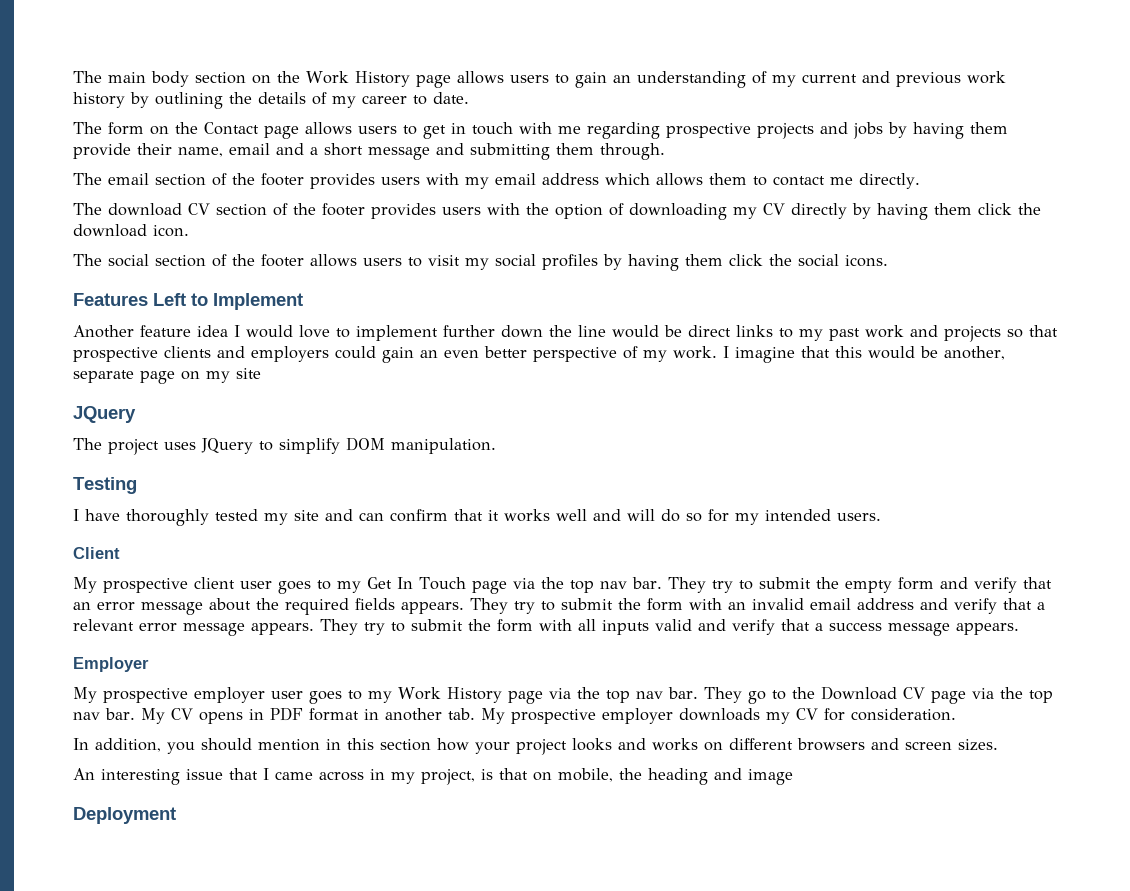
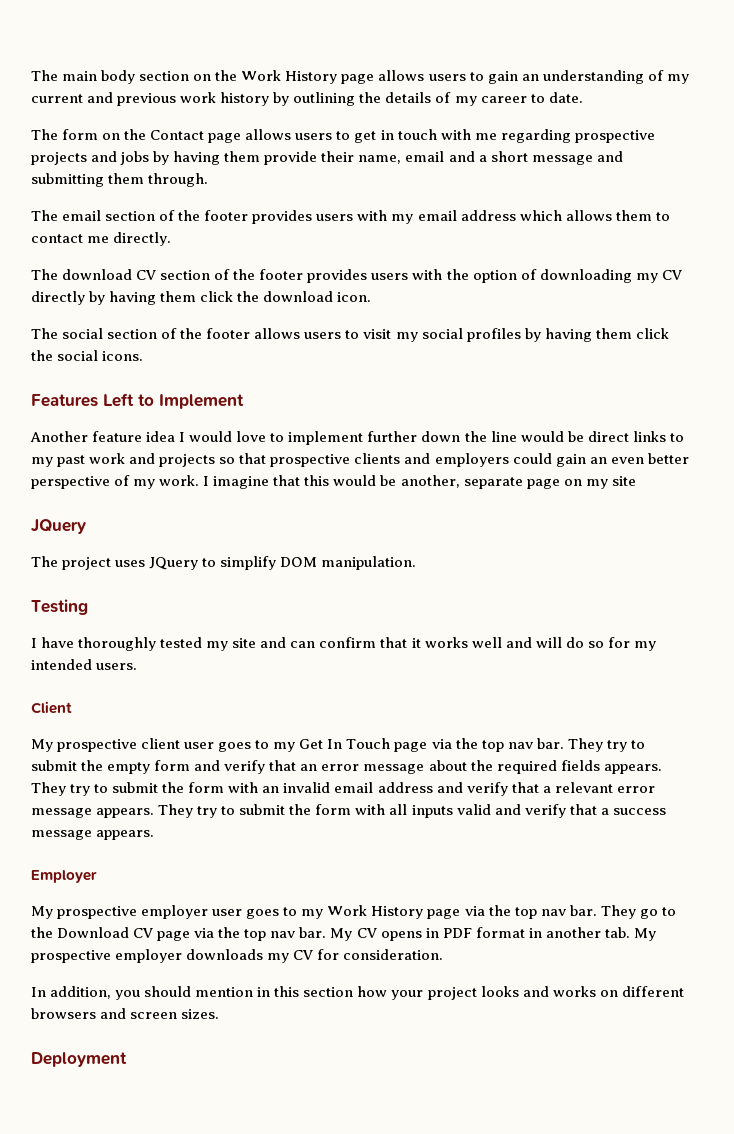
- An interesting issue that I came across in my project, is that on mobile, the heading and image

